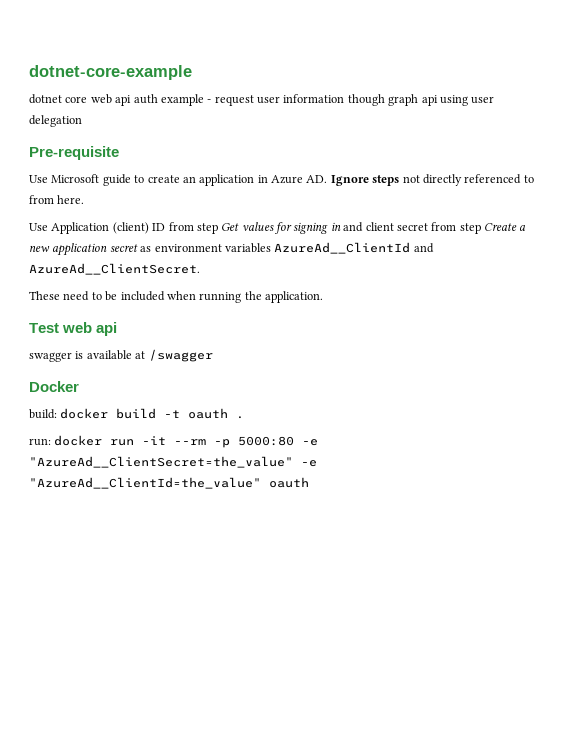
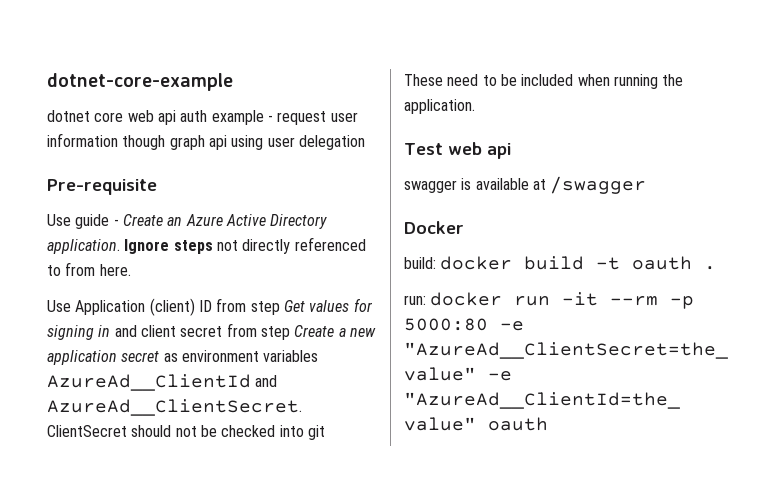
- Use Microsoft guide to create an application in Azure AD. Ignore steps not directly referenced to from here.
+ Use guide - Create an Azure Active Directory application. Ignore steps not directly referenced to from here.
+ ClientSecret should not be checked into git

